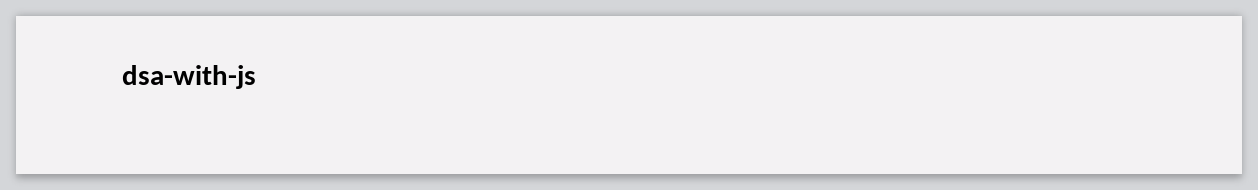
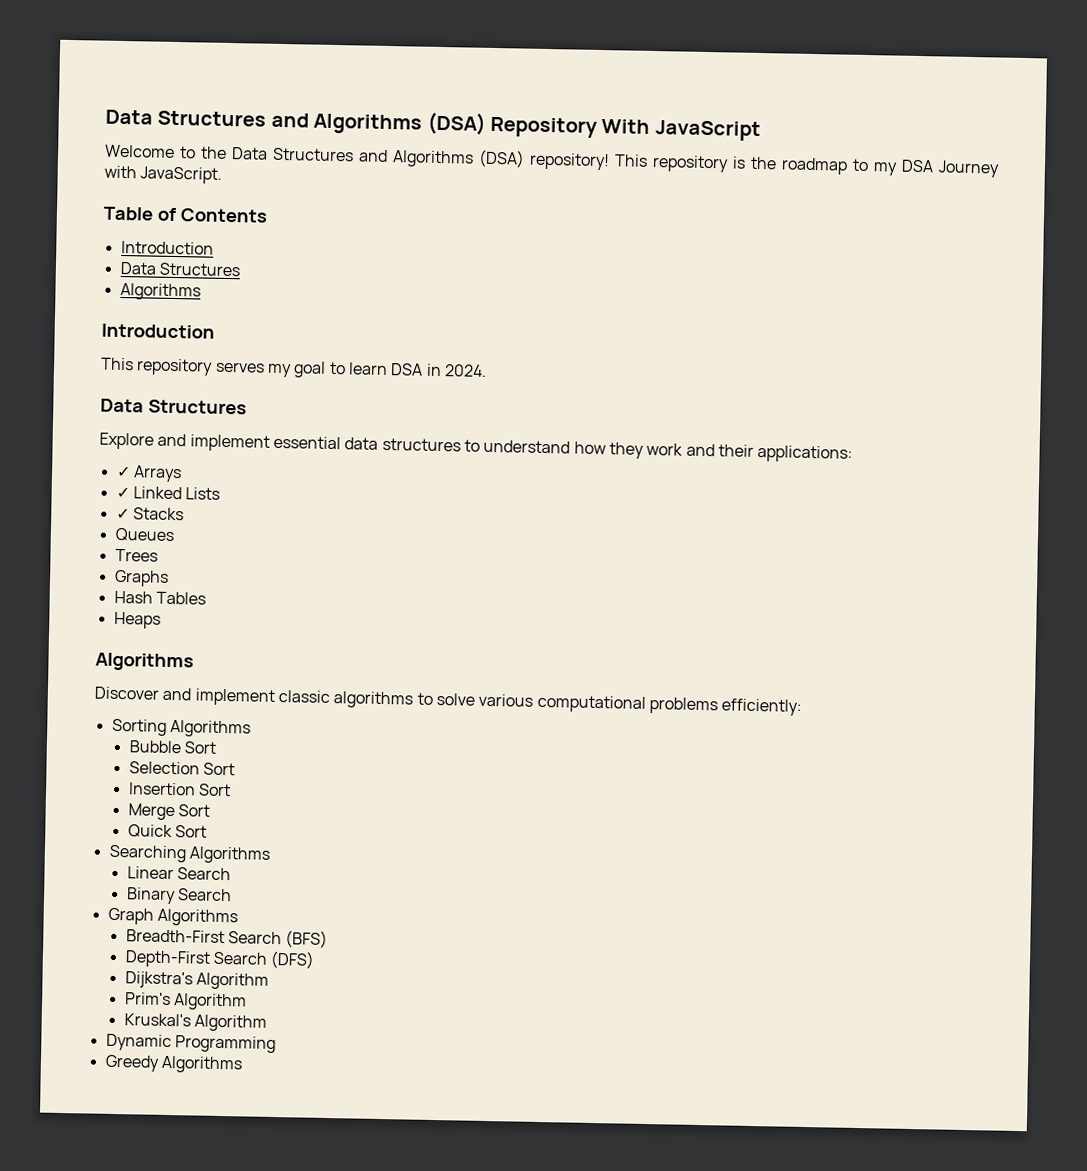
- dsa-with-js
+ Data Structures and Algorithms (DSA) Repository With JavaScript
+ Welcome to the Data Structures and Algorithms (DSA) repository! This repository is the roadmap to my DSA Journey with JavaScript.
+ Table of Contents
+ Introduction
+ Data Structures
+ Algorithms
+ Introduction
+ This repository serves my goal to learn DSA in 2024.
+ Data Structures
+ Explore and implement essential data structures to understand how they work and their applications:
+ ✓ Arrays
+ ✓ Linked Lists
+ ✓ Stacks
+ Queues
+ Trees
+ Graphs
+ Hash Tables
+ Heaps
+ Algorithms
+ Discover and implement classic algorithms to solve various computational problems efficiently:
+ Sorting Algorithms
+ Bubble Sort
+ Selection Sort
+ Insertion Sort
+ Merge Sort
+ Quick Sort
+ Searching Algorithms
+ Linear Search
+ Binary Search
+ Graph Algorithms
+ Breadth-First Search (BFS)
+ Depth-First Search (DFS)
+ Dijkstra's Algorithm
+ Prim's Algorithm
+ Kruskal's Algorithm
+ Dynamic Programming
+ Greedy Algorithms

